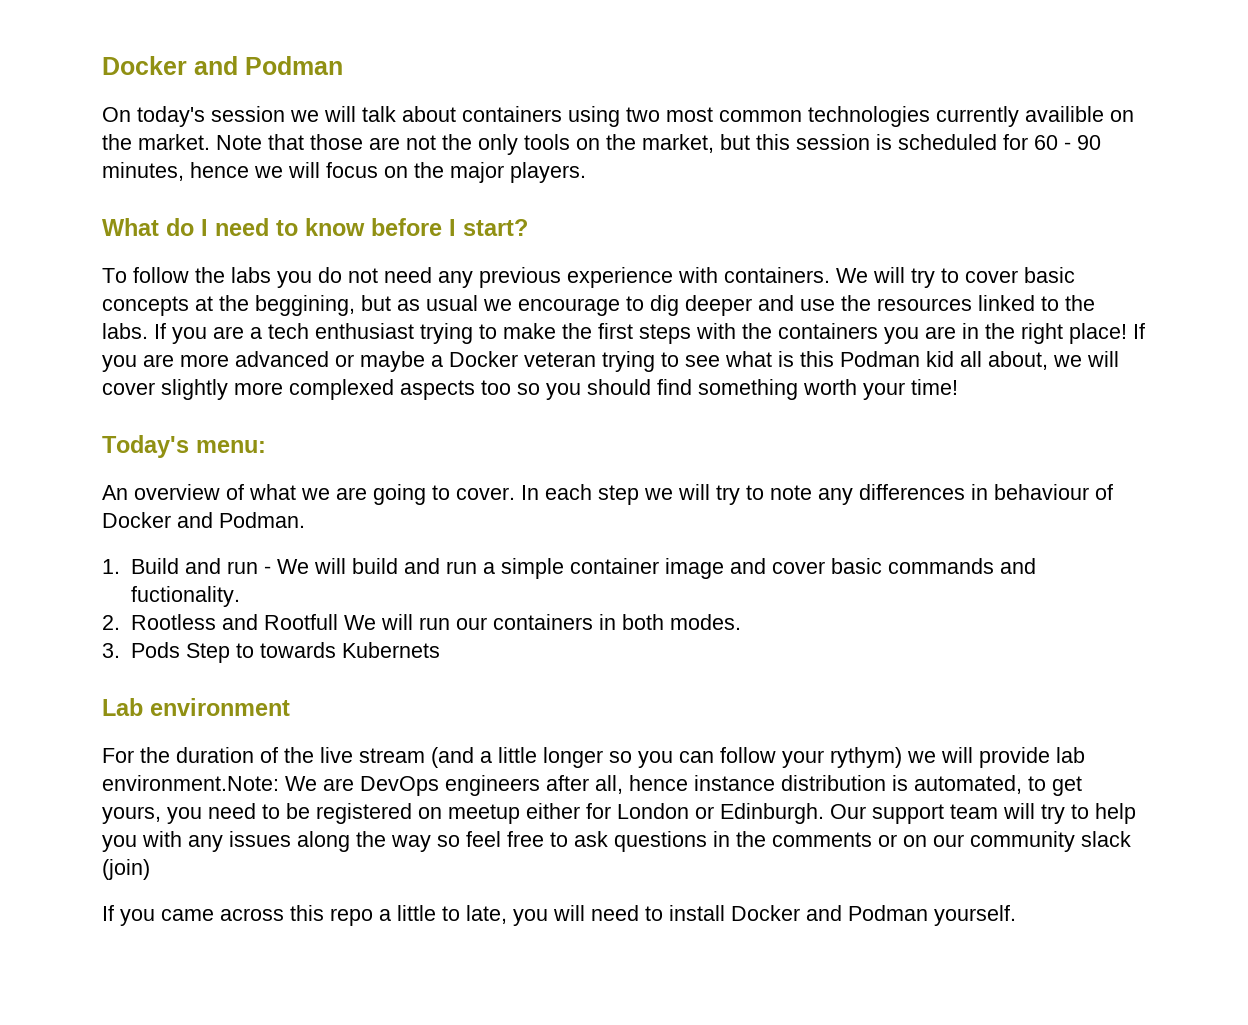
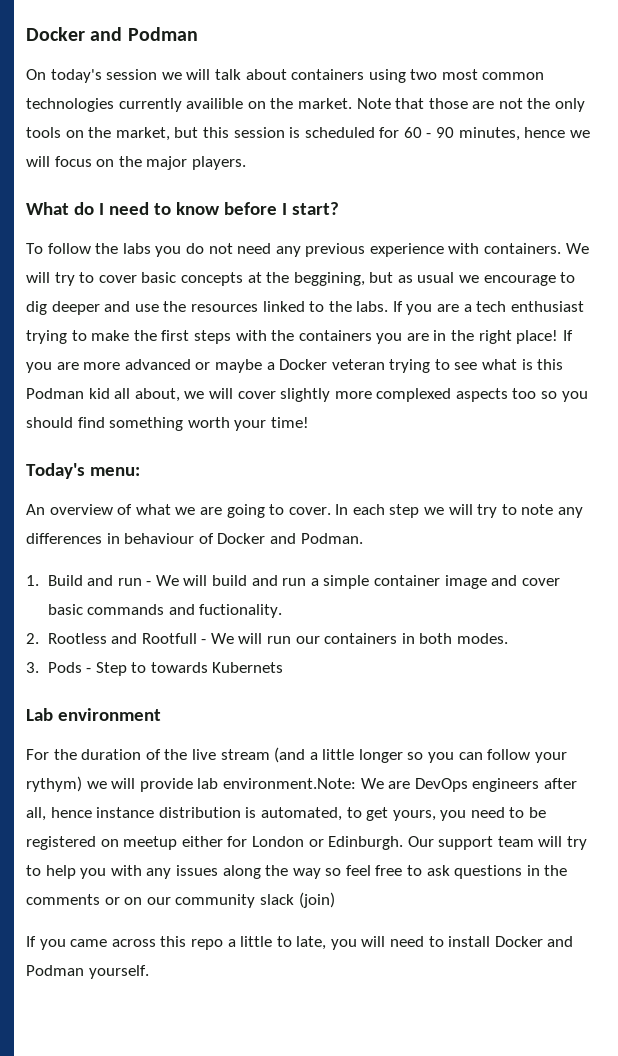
- 2. Rootless and Rootfull We will run our containers in both modes.
+ 2. Rootless and Rootfull - We will run our containers in both modes.
- 3. Pods Step to towards Kubernets
+ 3. Pods - Step to towards Kubernets

